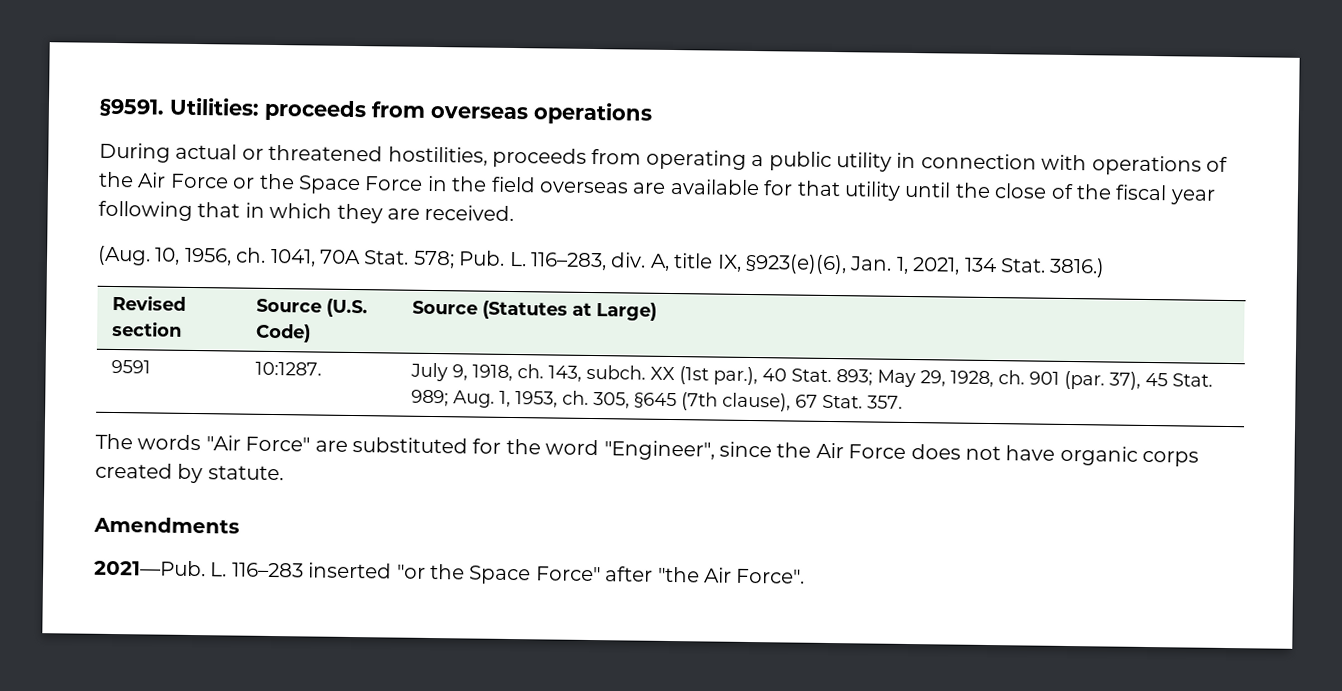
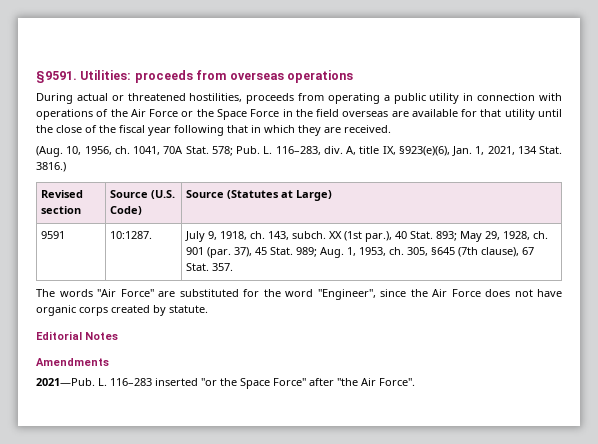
+ Editorial Notes

